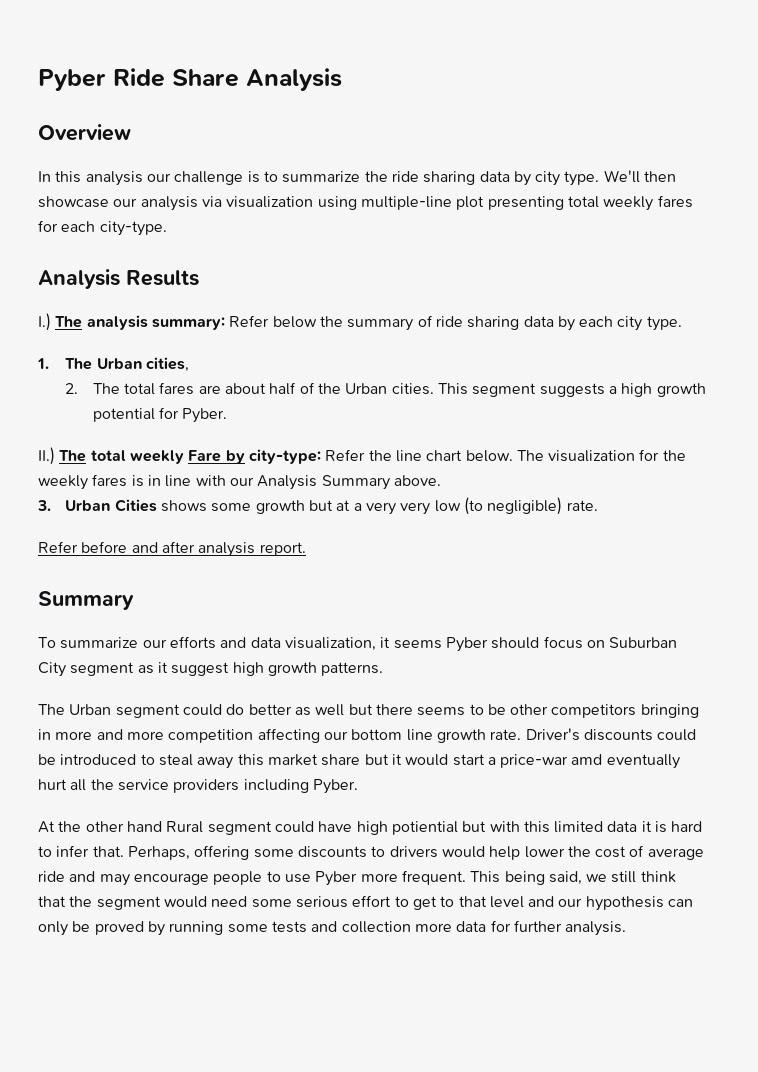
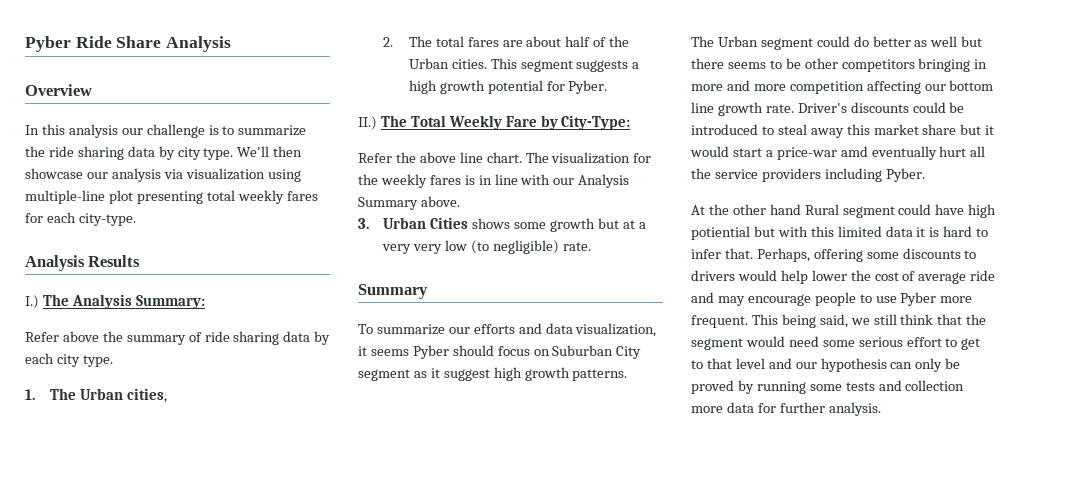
- I.) The analysis summary: Refer below the summary of ride sharing data by each city type.
+ I.) The Analysis Summary:
+ Refer above the summary of ride sharing data by each city type.
- II.) The total weekly Fare by city-type: Refer the line chart below.
+ II.) The Total Weekly Fare by City-Type:
+ Refer the above line chart.
- Refer before and after analysis report.

